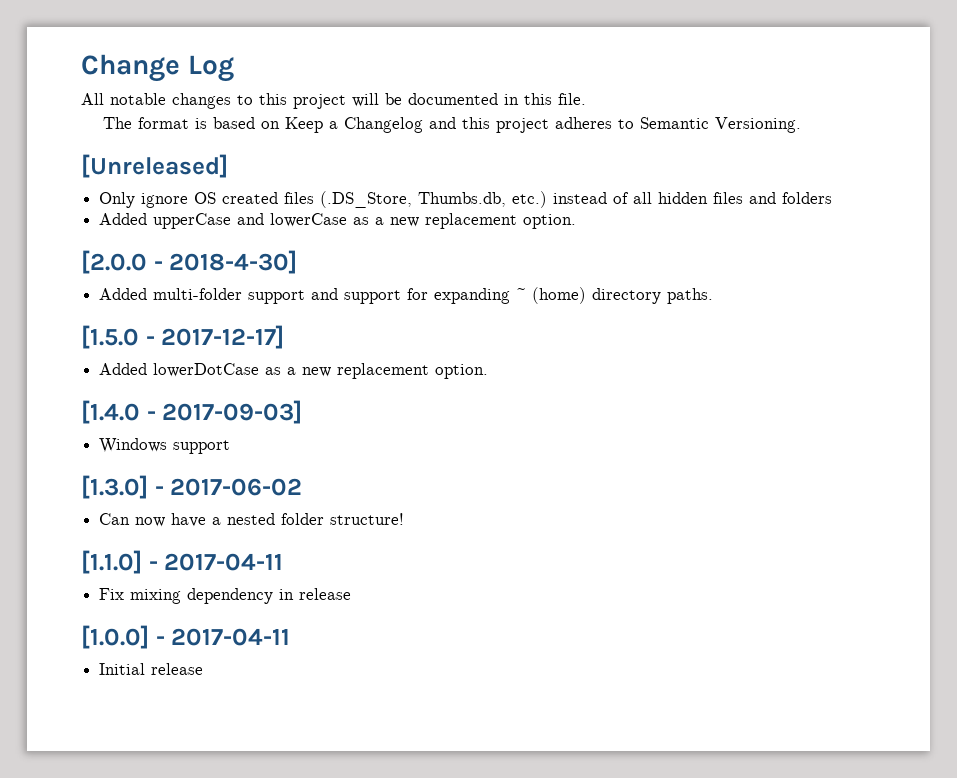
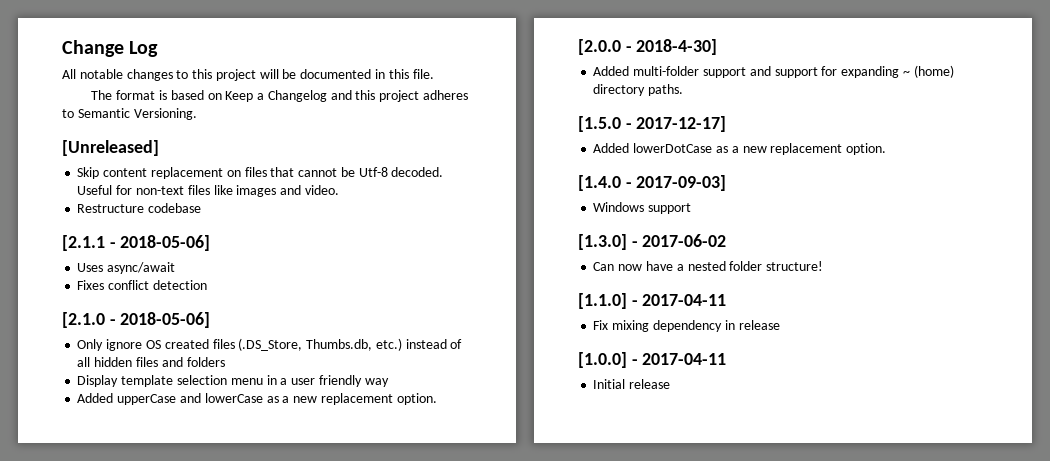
+ Skip content replacement on files that cannot be Utf-8 decoded. Useful for non-text files like images and video.
+ Restructure codebase
+ [2.1.1 - 2018-05-06]
+ Uses async/await
+ Fixes conflict detection
+ [2.1.0 - 2018-05-06]
+ Display template selection menu in a user friendly way

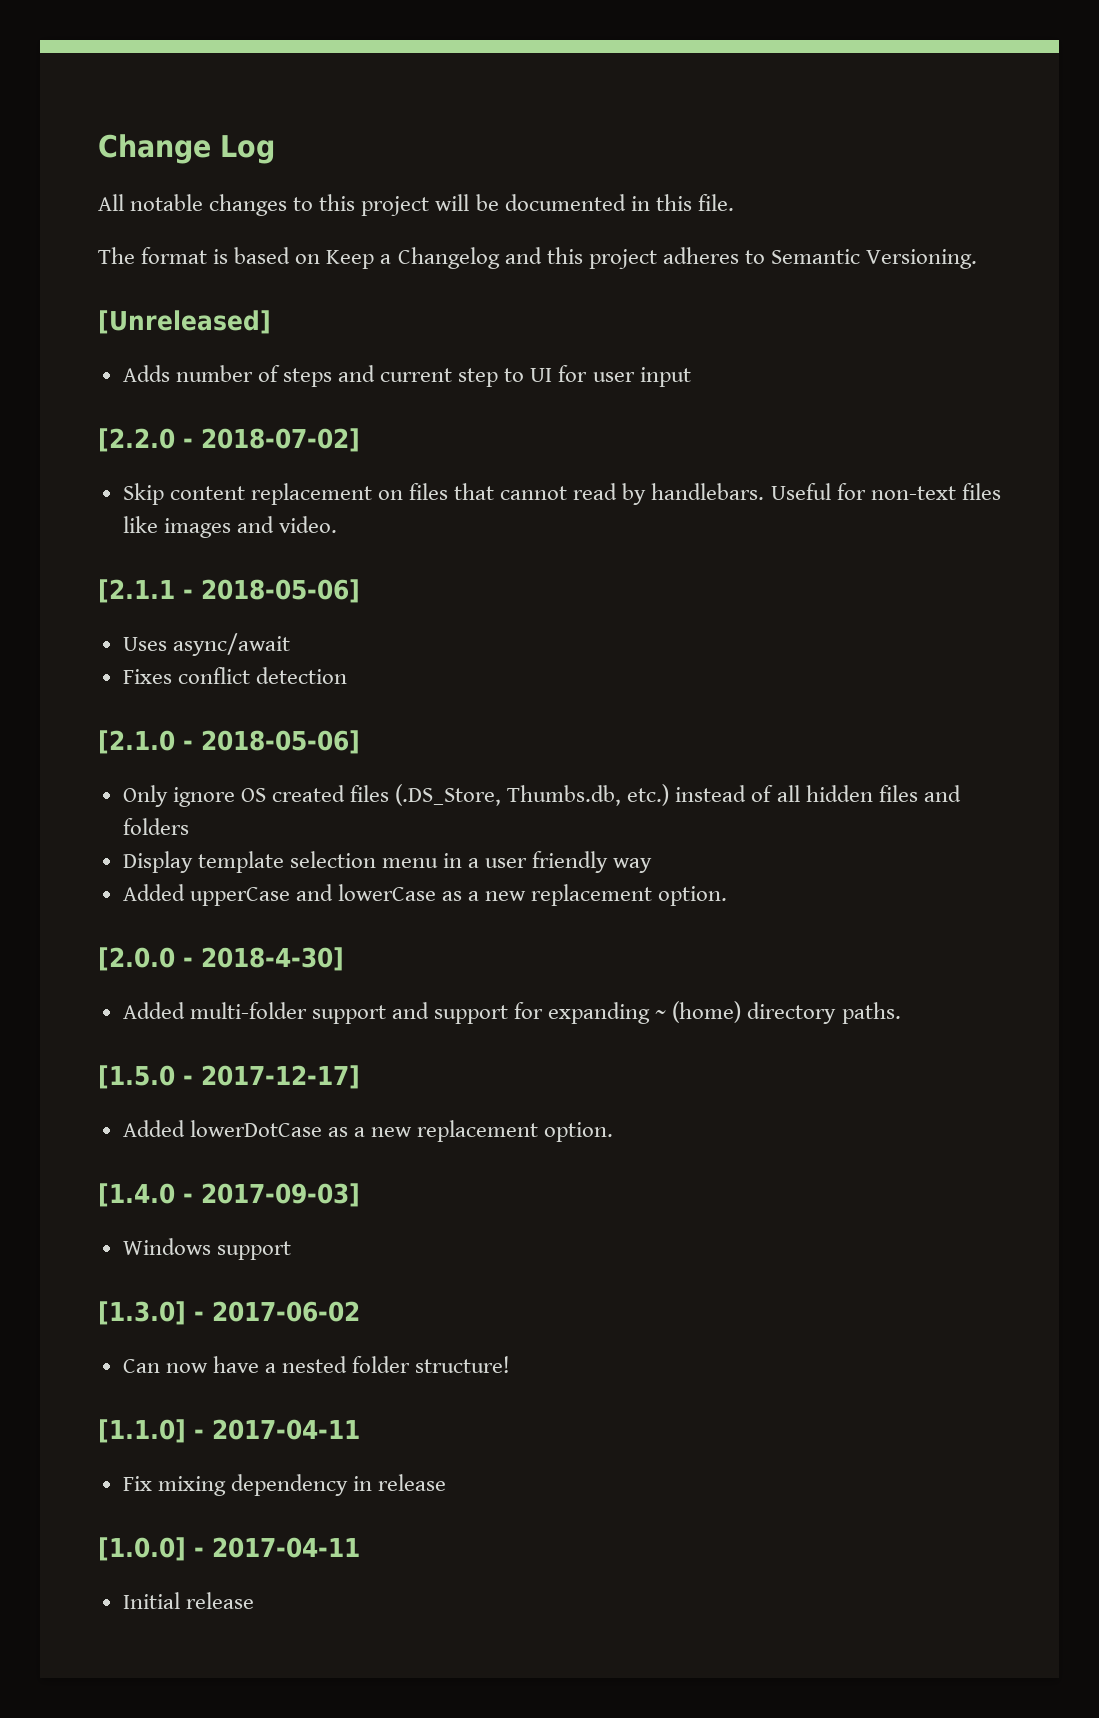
+ Adds number of steps and current step to UI for user input
+ [2.2.0 - 2018-07-02]
- Skip content replacement on files that cannot be Utf-8 decoded.
+ Skip content replacement on files that cannot read by handlebars.
- Restructure codebase

